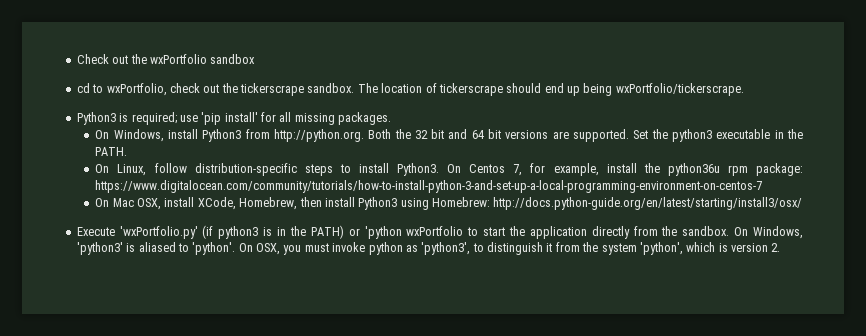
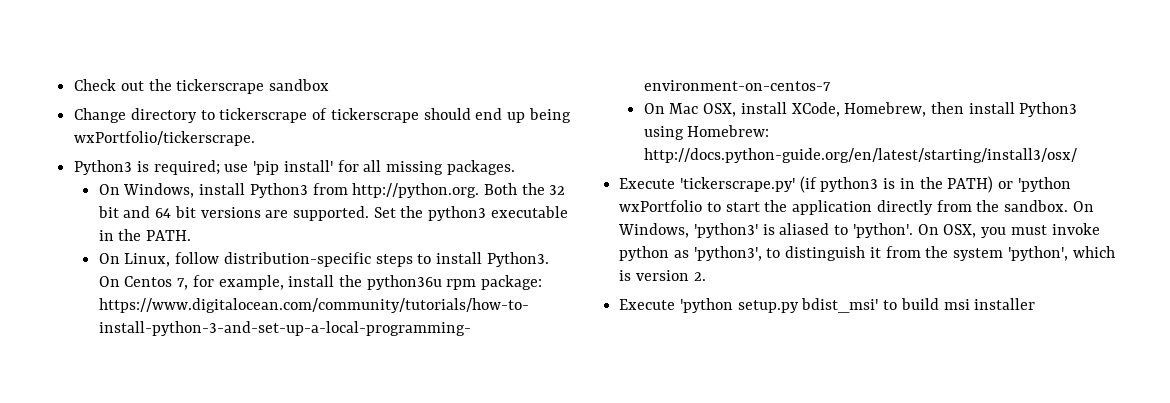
- Check out the wxPortfolio sandbox
+ Check out the tickerscrape sandbox
- cd to wxPortfolio, check out the tickerscrape sandbox. The location of tickerscrape should end up being wxPortfolio/tickerscrape.
+ Change directory to tickerscrape of tickerscrape should end up being wxPortfolio/tickerscrape.
- Execute 'wxPortfolio.py' (if python3 is in the PATH) or 'python wxPortfolio to start the application directly from the sandbox.
+ Execute 'tickerscrape.py' (if python3 is in the PATH) or 'python wxPortfolio to start the application directly from the sandbox.
+ Execute 'python setup.py bdist_msi' to build msi installer

